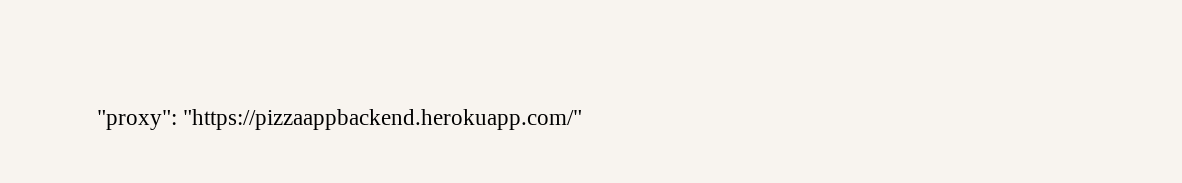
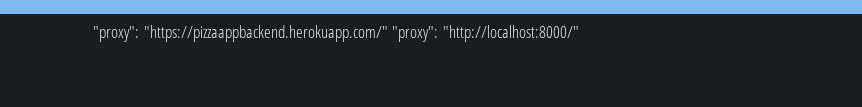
- "proxy": "https://pizzaappbackend.herokuapp.com/"
+ "proxy": "https://pizzaappbackend.herokuapp.com/" "proxy": "http://localhost:8000/"

